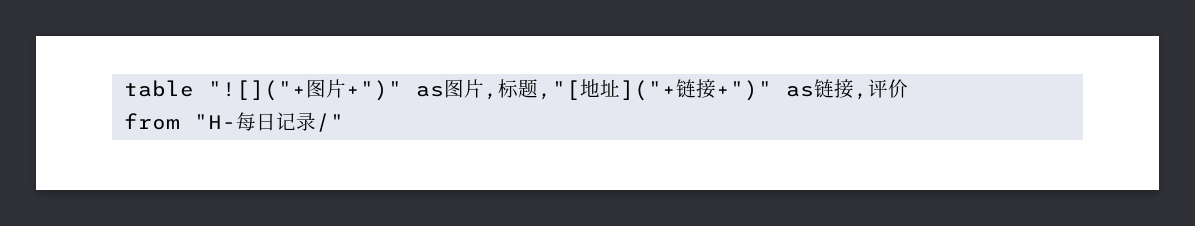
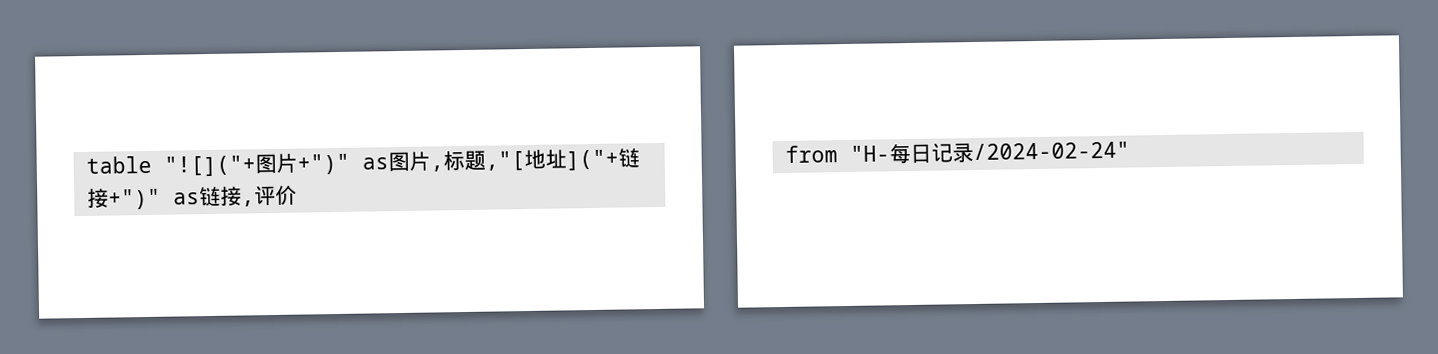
- from "H-每日记录/"
+ from "H-每日记录/2024-02-24"

